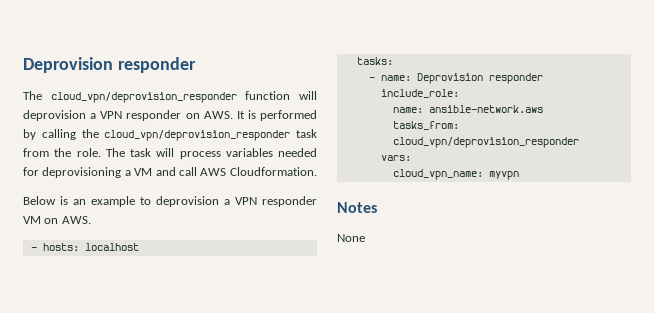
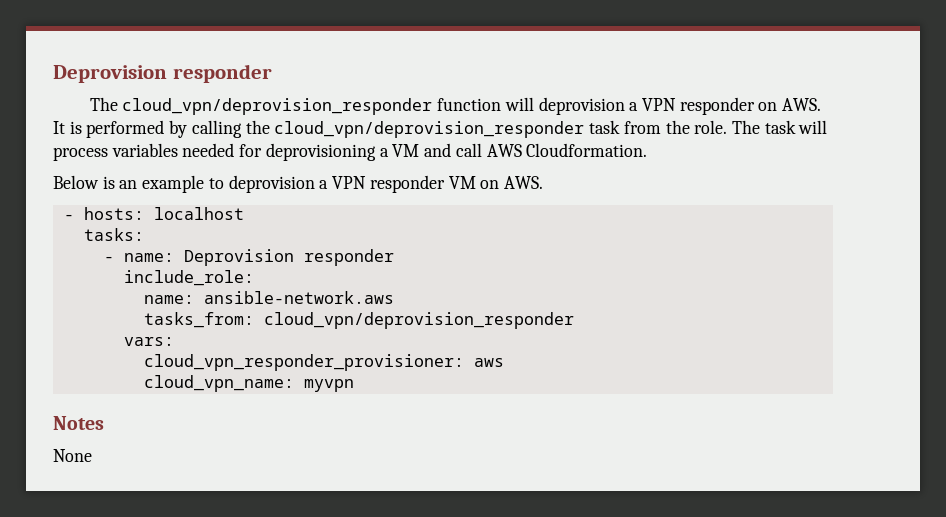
+ cloud_vpn_responder_provisioner: aws

